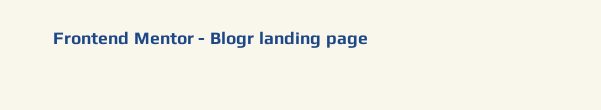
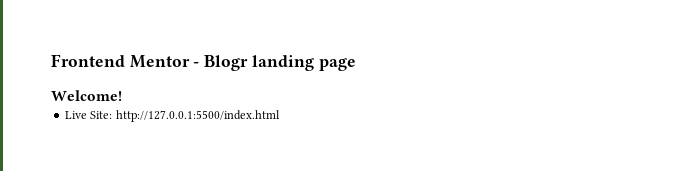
+ Welcome!
+ Live Site: http://127.0.0.1:5500/index.html

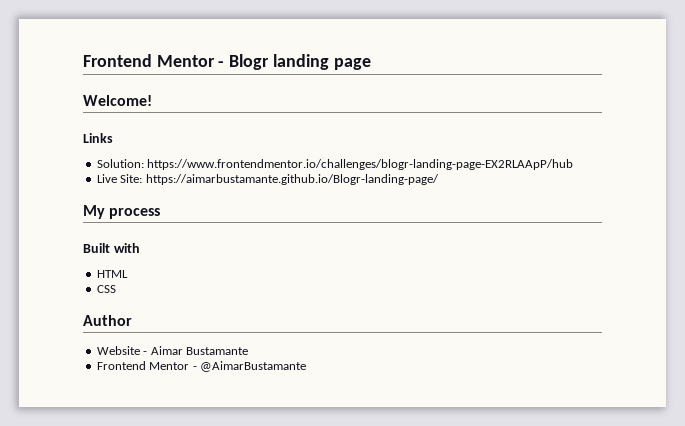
+ Links
+ Solution: https://www.frontendmentor.io/challenges/blogr-landing-page-EX2RLAApP/hub
- Live Site: http://127.0.0.1:5500/index.html
+ Live Site: https://aimarbustamante.github.io/Blogr-landing-page/
+ My process
+ Built with
+ HTML
+ CSS
+ Author
+ Website - Aimar Bustamante
+ Frontend Mentor - @AimarBustamante

